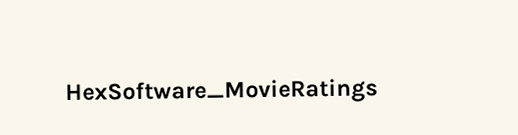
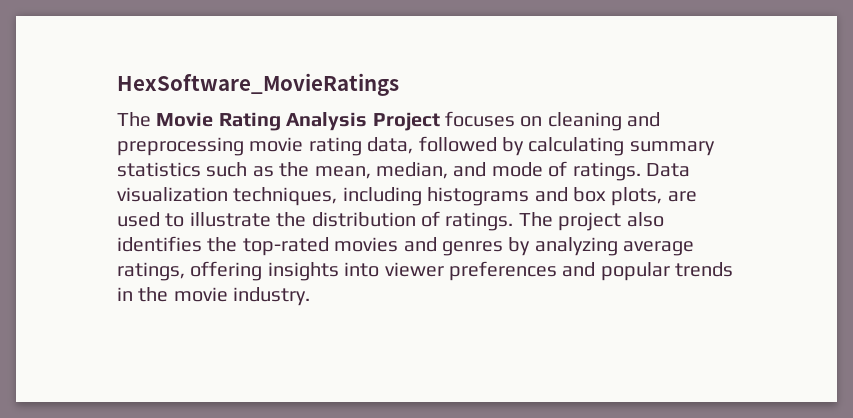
+ The Movie Rating Analysis Project focuses on cleaning and preprocessing movie rating data, followed by calculating summary statistics such as the mean, median, and mode of ratings. Data visualization techniques, including histograms and box plots, are used to illustrate the distribution of ratings. The project also identifies the top-rated movies and genres by analyzing average ratings, offering insights into viewer preferences and popular trends in the movie industry.

